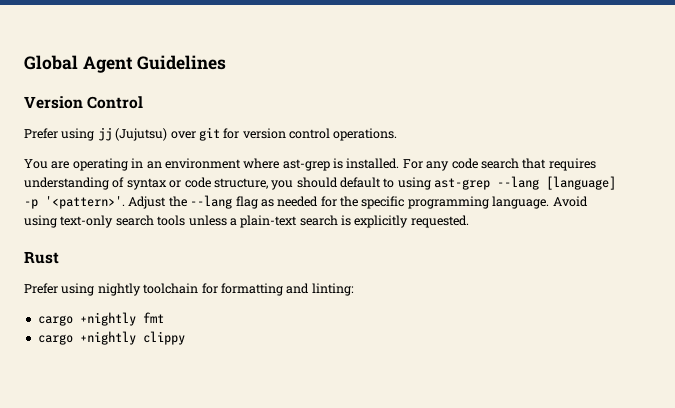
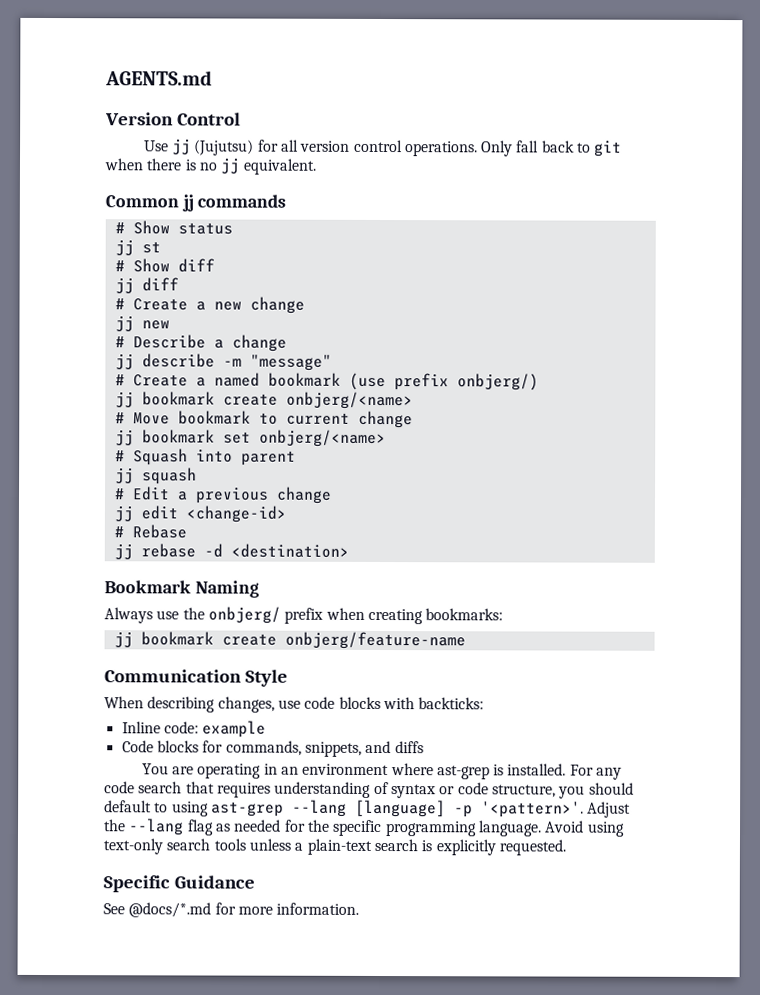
- Global Agent Guidelines
+ AGENTS.md
- Prefer using jj (Jujutsu) over git for version control operations.
+ Use jj (Jujutsu) for all version control operations. Only fall back to git when there is no jj equivalent.
+ Common jj commands
+ # Show status
+ jj st
+ # Show diff
+ jj diff
+ # Create a new change
+ jj new
+ # Describe a change
+ jj describe -m "message"
+ # Create a named bookmark (use prefix onbjerg/)
+ jj bookmark create onbjerg/<name>
+ # Move bookmark to current change
+ jj bookmark set onbjerg/<name>
+ # Squash into parent
+ jj squash
+ # Edit a previous change
+ jj edit <change-id>
+ # Rebase
+ jj rebase -d <destination>
+ Bookmark Naming
+ Always use the onbjerg/ prefix when creating bookmarks:
+ jj bookmark create onbjerg/feature-name
+ Communication Style
+ When describing changes, use code blocks with backticks:
+ Inline code: example
+ Code blocks for commands, snippets, and diffs
- Rust
- Prefer using nightly toolchain for formatting and linting:
- cargo +nightly fmt
- cargo +nightly clippy
+ Specific Guidance
+ See @docs/*.md for more information.

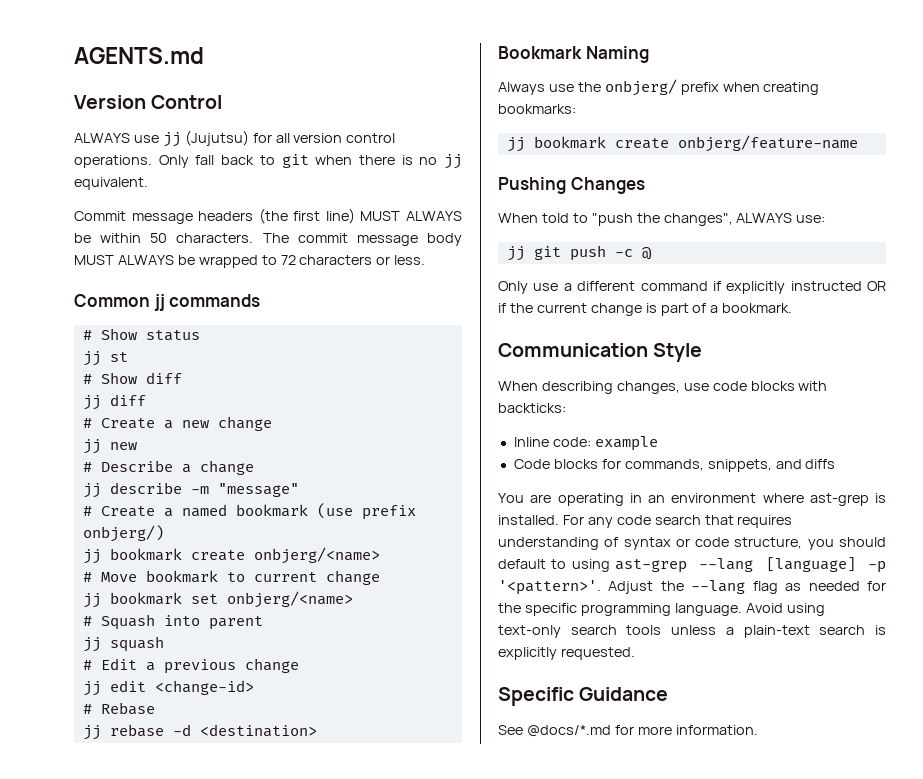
- Use jj (Jujutsu) for all version control operations.
+ ALWAYS use jj (Jujutsu) for all version control operations.
+ Commit message headers (the first line) MUST ALWAYS be within 50 characters. The commit message body MUST ALWAYS be wrapped to 72 characters or less.
+ Pushing Changes
+ When told to "push the changes", ALWAYS use:
+ jj git push -c @
+ Only use a different command if explicitly instructed OR if the current change is part of a bookmark.

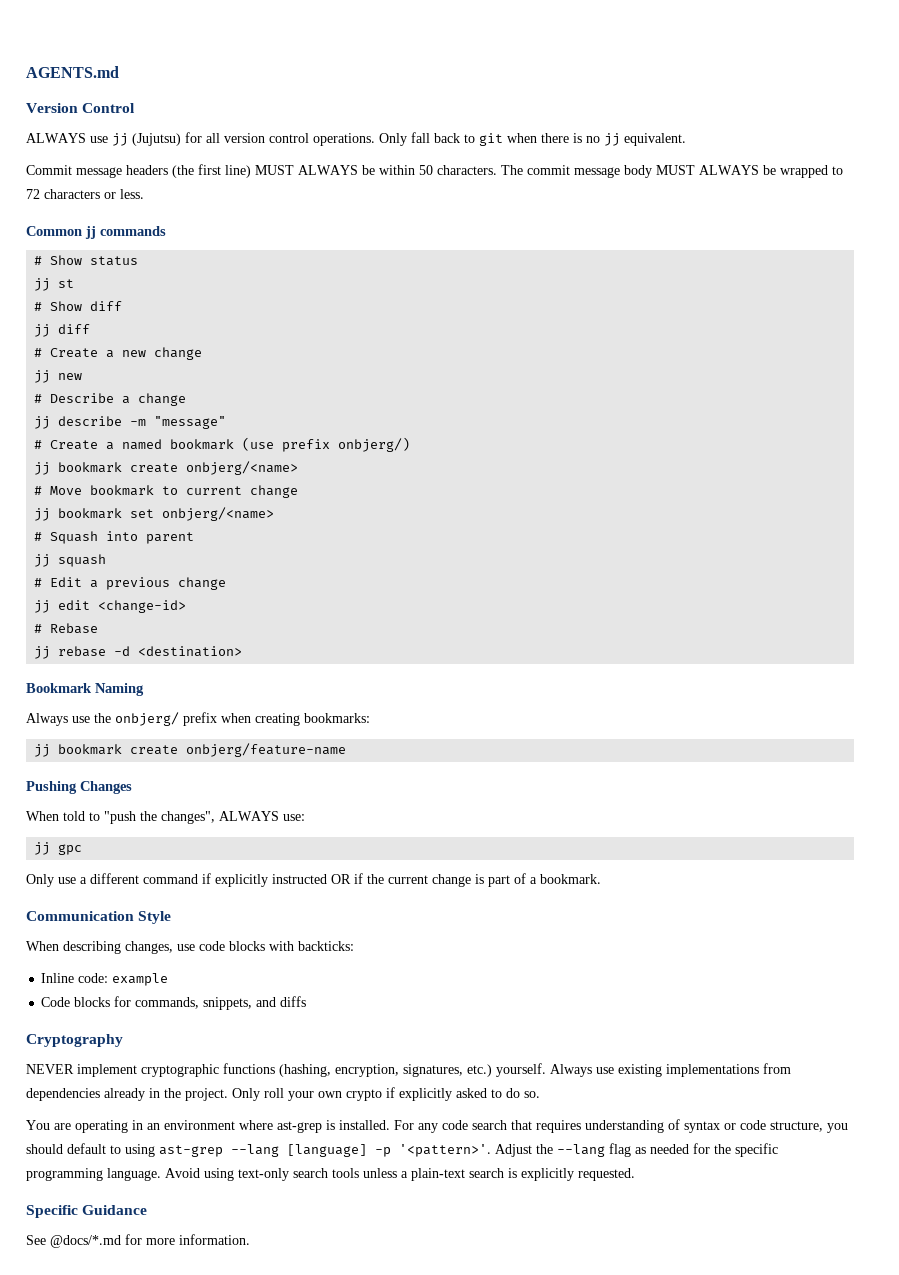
- jj git push -c @
+ jj gpc
+ Cryptography
+ NEVER implement cryptographic functions (hashing, encryption, signatures, etc.) yourself. Always use existing implementations from dependencies already in the project. Only roll your own crypto if explicitly asked to do so.

